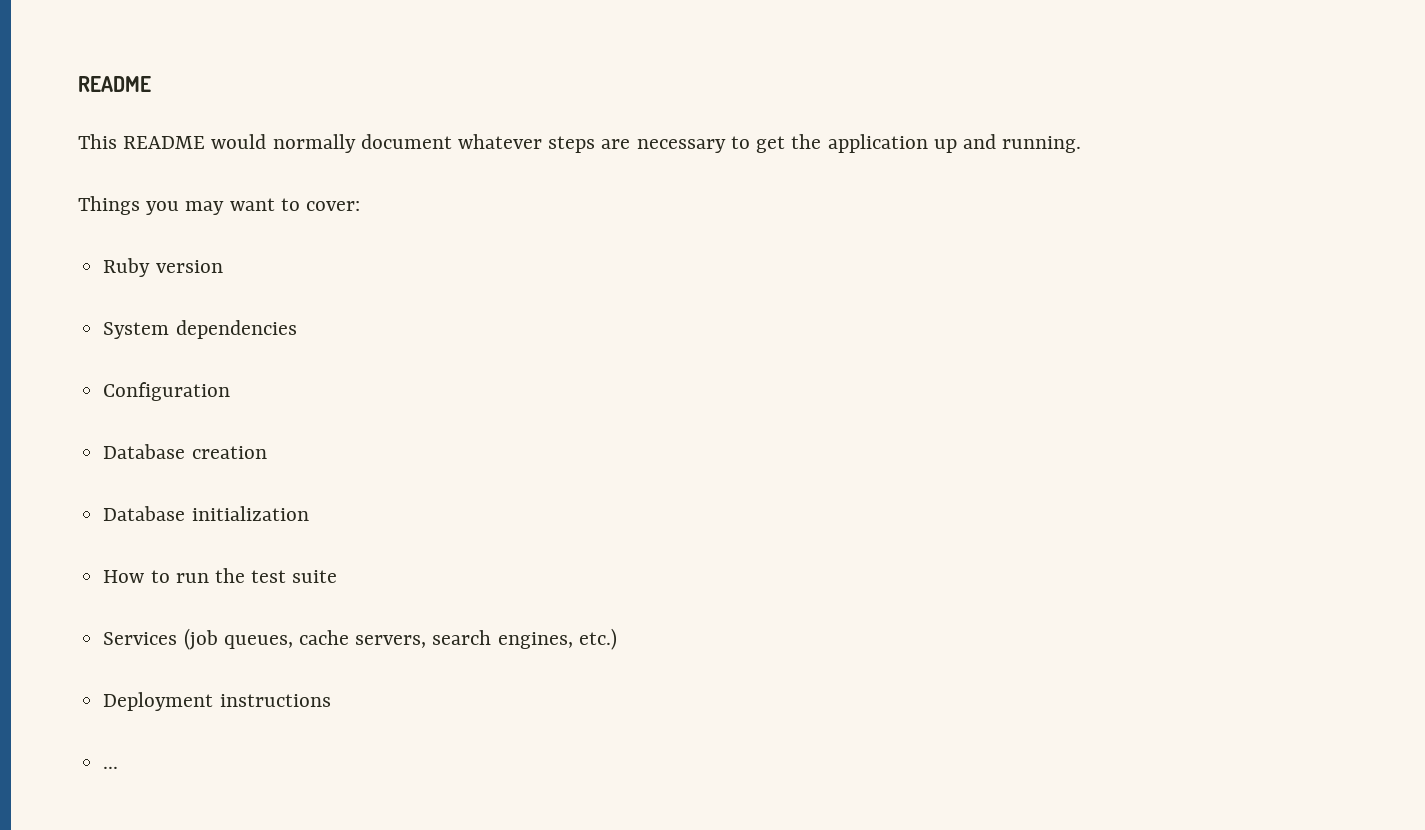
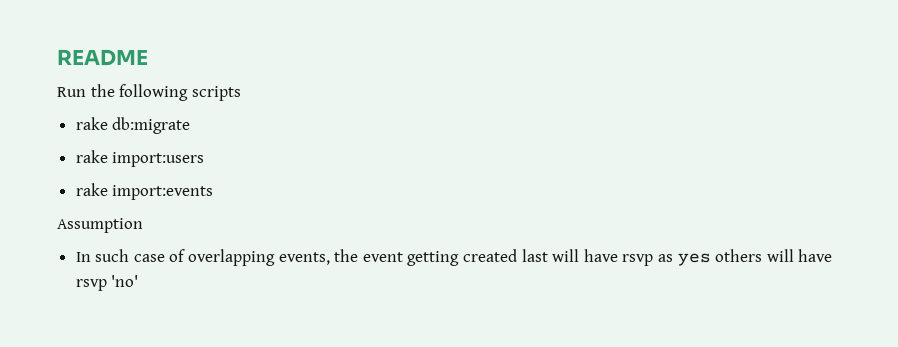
- This README would normally document whatever steps are necessary to get the application up and running.
- Things you may want to cover:
- Ruby version
- System dependencies
- Configuration
- Database creation
- Database initialization
- How to run the test suite
- Services (job queues, cache servers, search engines, etc.)
- Deployment instructions
- ...
+ Run the following scripts
+ rake db:migrate
+ rake import:users
+ rake import:events
+ Assumption
+ In such case of overlapping events, the event getting created last will have rsvp as yes others will have rsvp 'no'

